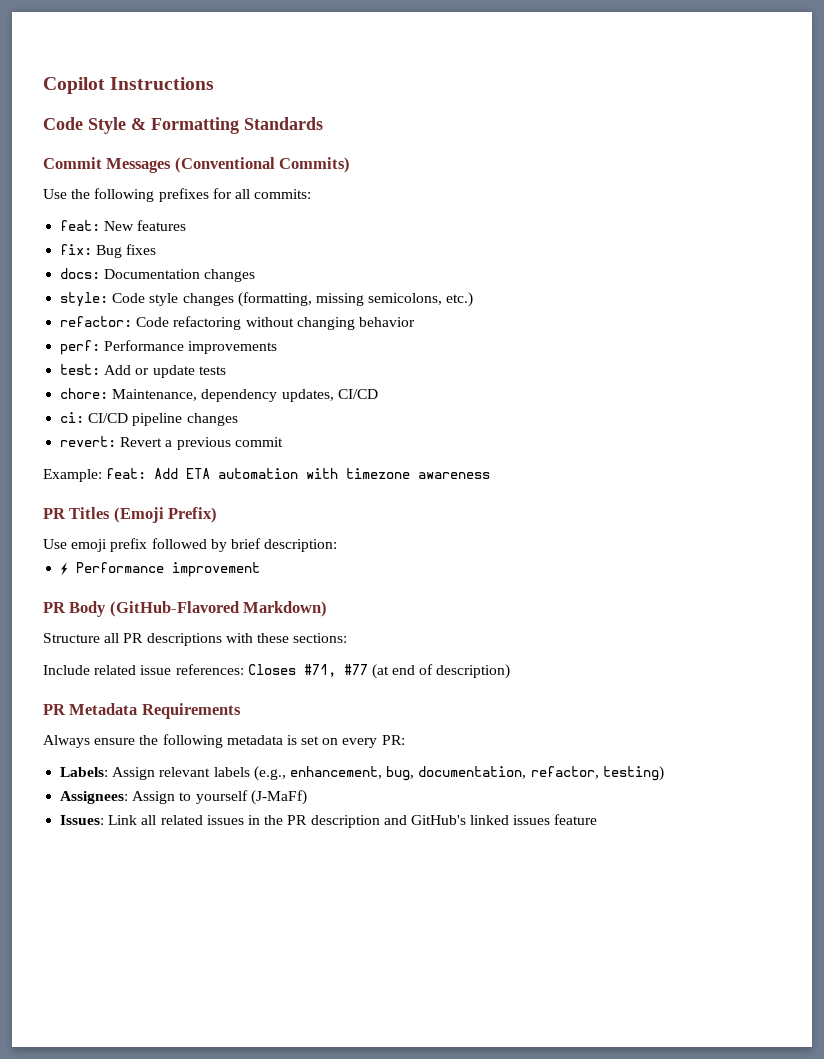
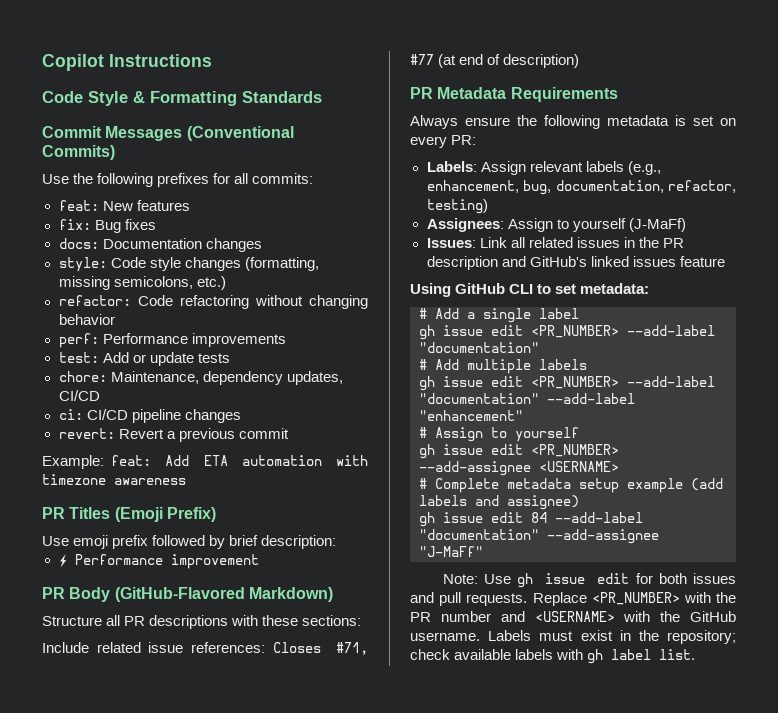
+ Using GitHub CLI to set metadata:
+ # Add a single label
+ gh issue edit <PR_NUMBER> --add-label "documentation"
+ # Add multiple labels
+ gh issue edit <PR_NUMBER> --add-label "documentation" --add-label "enhancement"
+ # Assign to yourself
+ gh issue edit <PR_NUMBER> --add-assignee <USERNAME>
+ # Complete metadata setup example (add labels and assignee)
+ gh issue edit 84 --add-label "documentation" --add-assignee "J-MaFf"
+ Note: Use gh issue edit for both issues and pull requests. Replace <PR_NUMBER> with the PR number and <USERNAME> with the GitHub username. Labels must exist in the repository; check available labels with gh label list.

